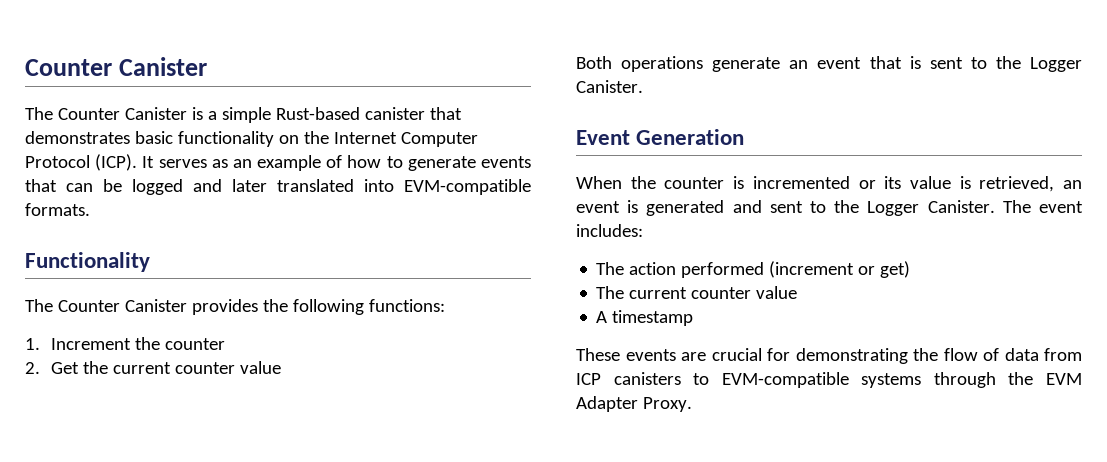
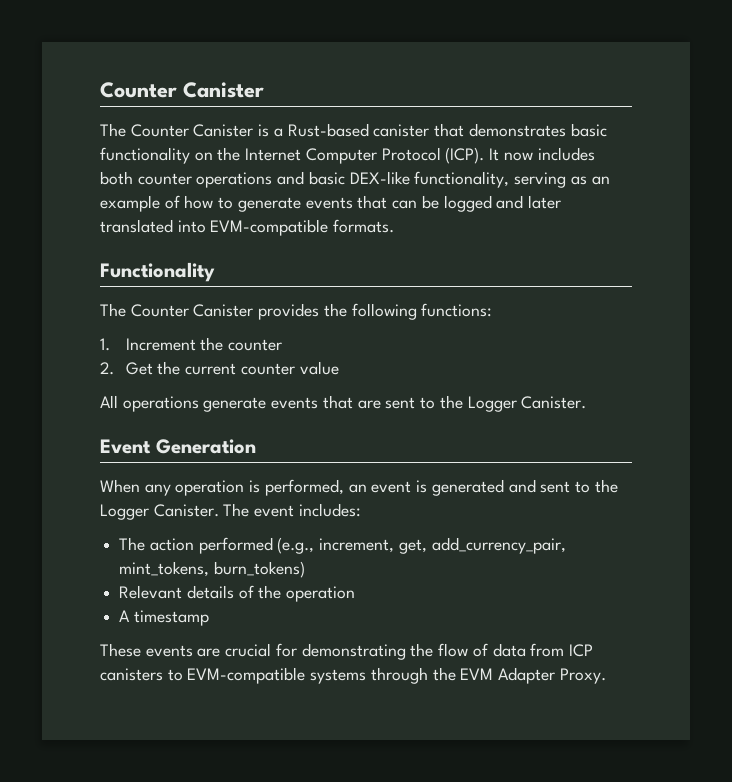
- The Counter Canister is a simple Rust-based canister that demonstrates basic functionality on the Internet Computer Protocol (ICP).
+ The Counter Canister is a Rust-based canister that demonstrates basic functionality on the Internet Computer Protocol (ICP).
- It serves as an example of how to generate events that can be logged and later translated into EVM-compatible formats.
+ It now includes both counter operations and basic DEX-like functionality, serving as an example of how to generate events that can be logged and later translated into EVM-compatible formats.
- Both operations generate an event that is sent to the Logger Canister.
+ All operations generate events that are sent to the Logger Canister.
- When the counter is incremented or its value is retrieved, an event is generated and sent to the Logger Canister.
+ When any operation is performed, an event is generated and sent to the Logger Canister.
- The action performed (increment or get)
- The current counter value
+ The action performed (e.g., increment, get, add_currency_pair, mint_tokens, burn_tokens)
+ Relevant details of the operation

